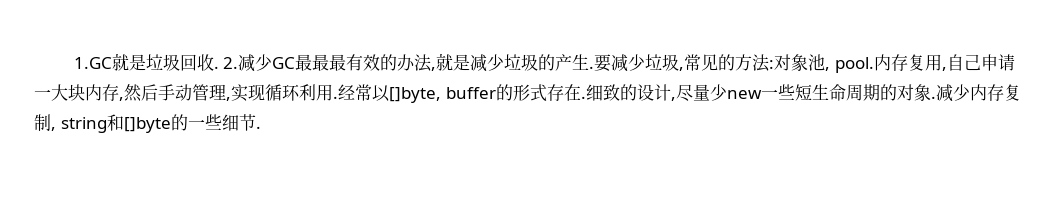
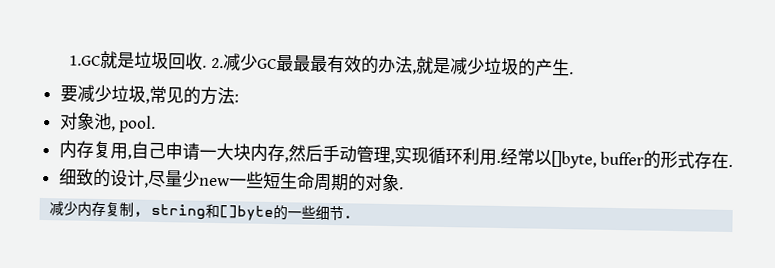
- 2.减少GC最最最有效的办法,就是减少垃圾的产生.要减少垃圾,常见的方法:对象池, pool.内存复用,自己申请一大块内存,然后手动管理,实现循环利用.
+ 2.减少GC最最最有效的办法,就是减少垃圾的产生.
+ 要减少垃圾,常见的方法:
+ 对象池, pool.
+ 内存复用,自己申请一大块内存,然后手动管理,实现循环利用.
- 经常以[]byte, buffer的形式存在.细致的设计,尽量少new一些短生命周期的对象.减少内存复制, string和[]byte的一些细节.
+ 经常以[]byte, buffer的形式存在.
+ 细致的设计,尽量少new一些短生命周期的对象.
+ 减少内存复制, string和[]byte的一些细节.

